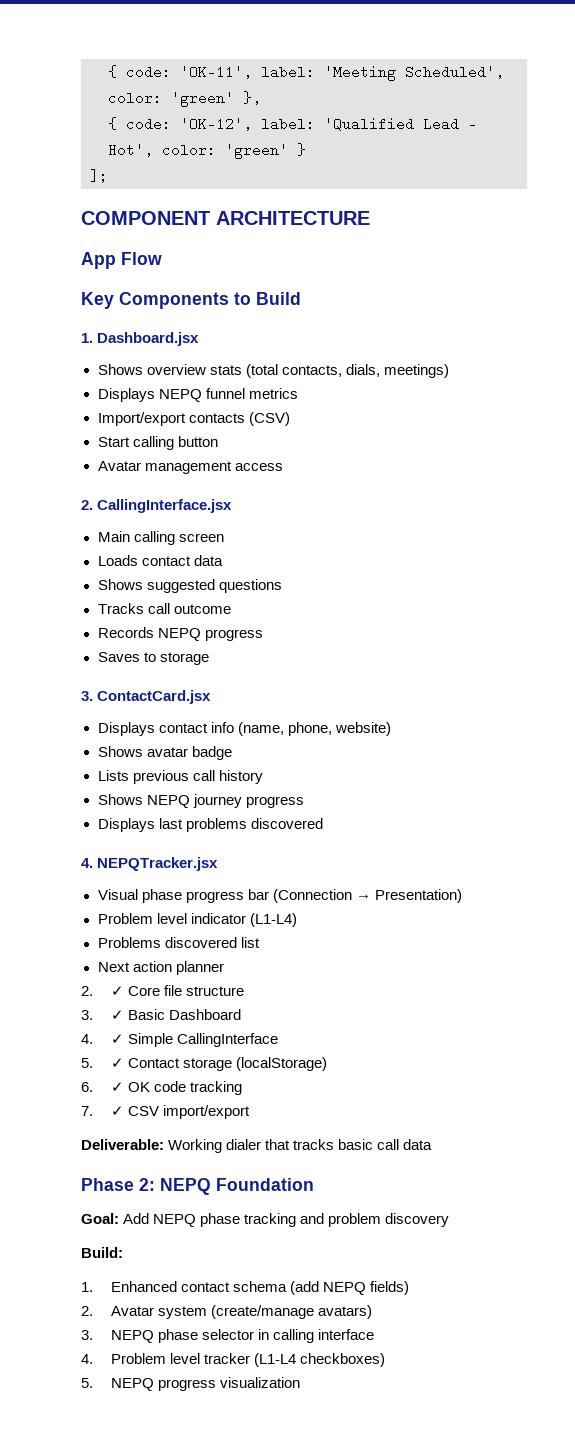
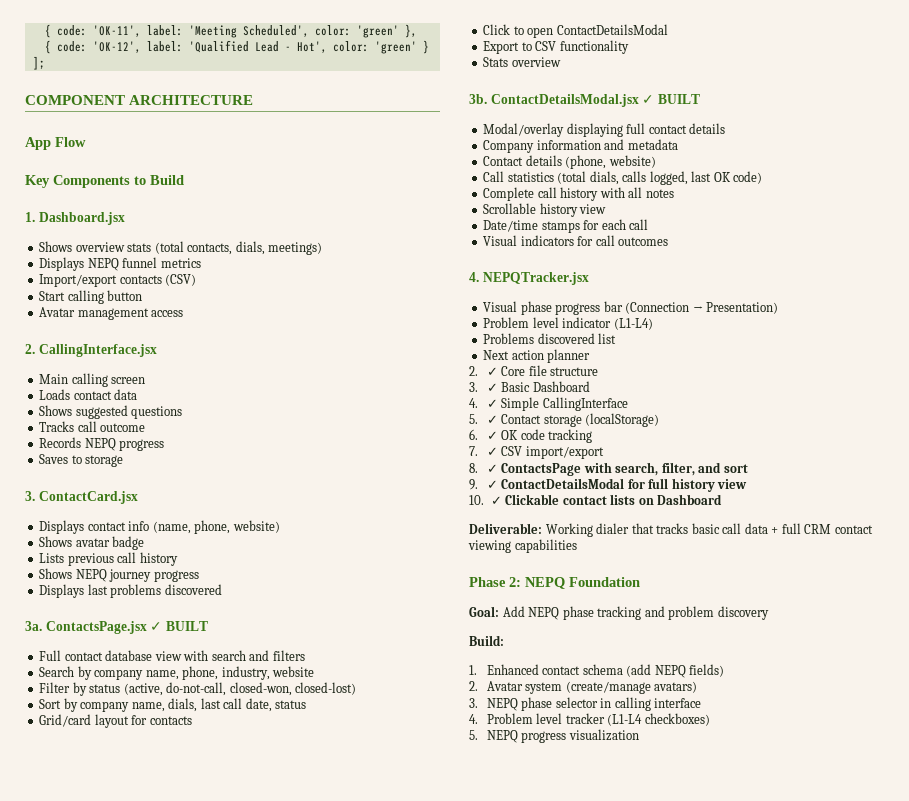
+ 3a. ContactsPage.jsx ✓ BUILT
+ Full contact database view with search and filters
+ Search by company name, phone, industry, website
+ Filter by status (active, do-not-call, closed-won, closed-lost)
+ Sort by company name, dials, last call date, status
+ Grid/card layout for contacts
+ Click to open ContactDetailsModal
+ Export to CSV functionality
+ Stats overview
+ 3b. ContactDetailsModal.jsx ✓ BUILT
+ Modal/overlay displaying full contact details
+ Company information and metadata
+ Contact details (phone, website)
+ Call statistics (total dials, calls logged, last OK code)
+ Complete call history with all notes
+ Scrollable history view
+ Date/time stamps for each call
+ Visual indicators for call outcomes
+ 8. ✓ ContactsPage with search, filter, and sort
+ 9. ✓ ContactDetailsModal for full history view
+ 10. ✓ Clickable contact lists on Dashboard
- Deliverable: Working dialer that tracks basic call data
+ Deliverable: Working dialer that tracks basic call data + full CRM contact viewing capabilities

